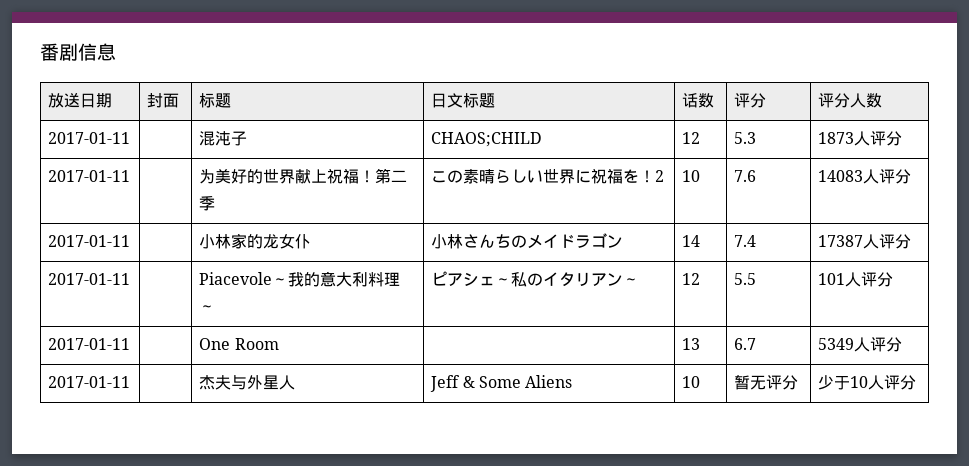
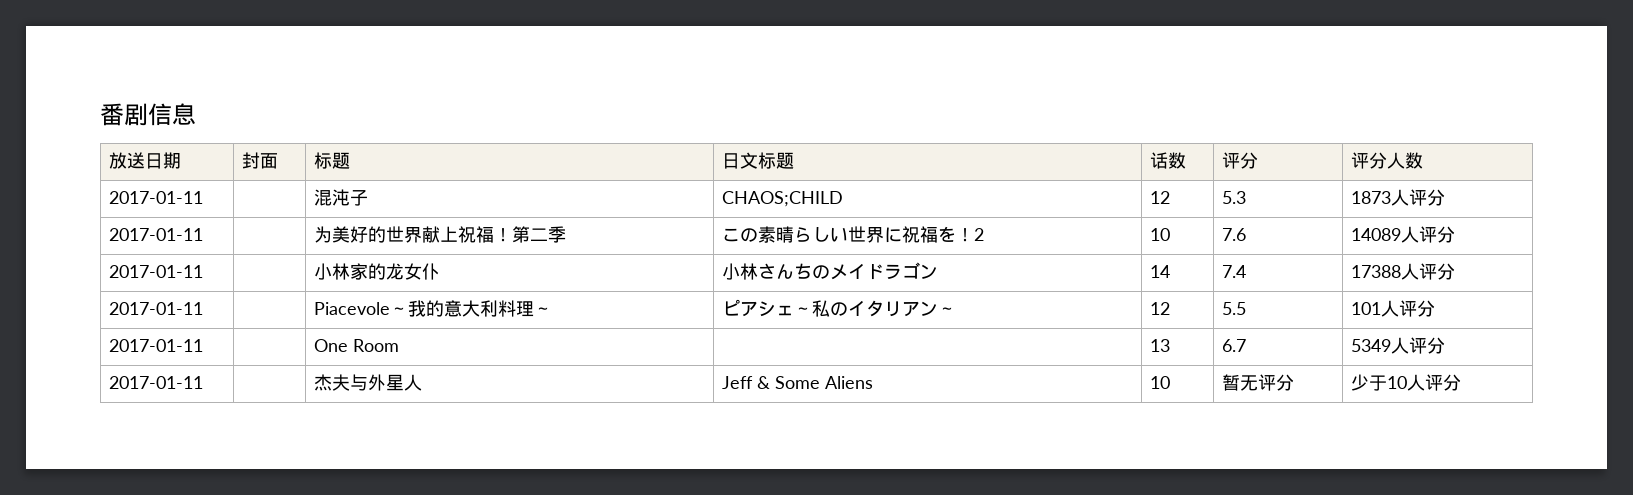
- 2017-01-11 | | 为美好的世界献上祝福！第二季 | この素晴らしい世界に祝福を！2 | 10 | 7.6 | 14083人评分
+ 2017-01-11 | | 为美好的世界献上祝福！第二季 | この素晴らしい世界に祝福を！2 | 10 | 7.6 | 14089人评分
- 2017-01-11 | | 小林家的龙女仆 | 小林さんちのメイドラゴン | 14 | 7.4 | 17387人评分
+ 2017-01-11 | | 小林家的龙女仆 | 小林さんちのメイドラゴン | 14 | 7.4 | 17388人评分

